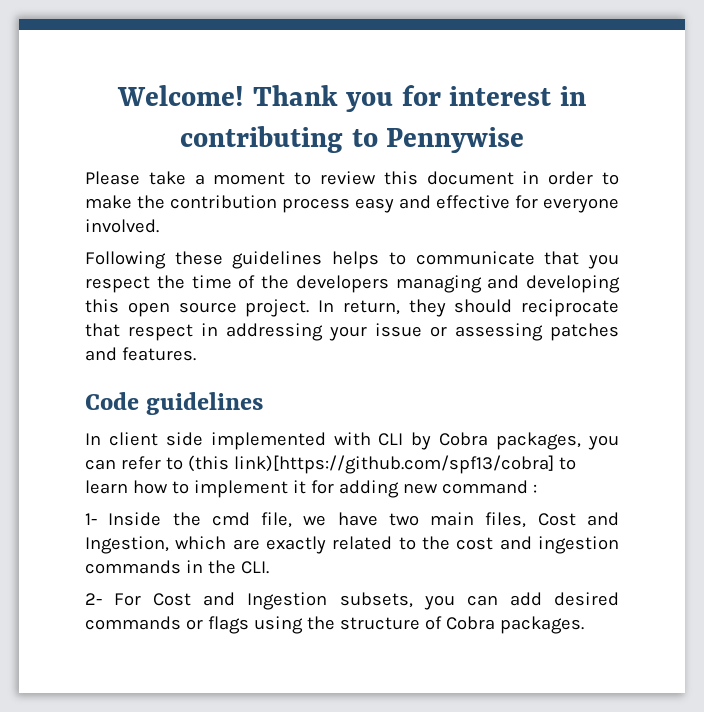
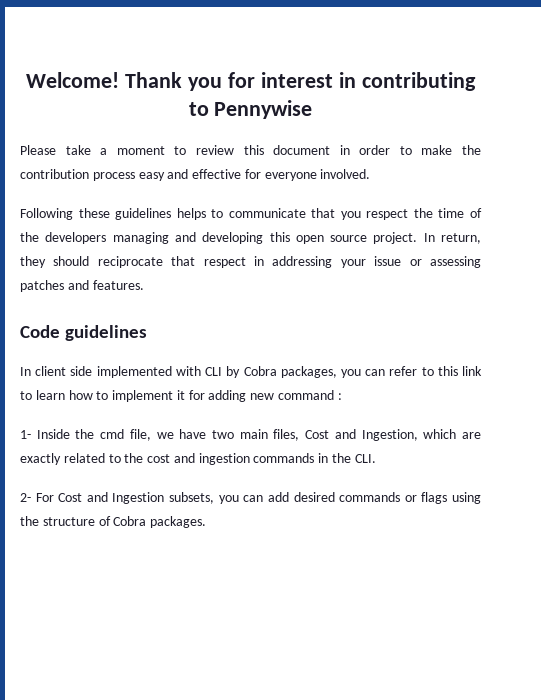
- In client side implemented with CLI by Cobra packages, you can refer to (this link)[https://github.com/spf13/cobra] to learn how to implement it for adding new command :
+ In client side implemented with CLI by Cobra packages, you can refer to this link to learn how to implement it for adding new command :

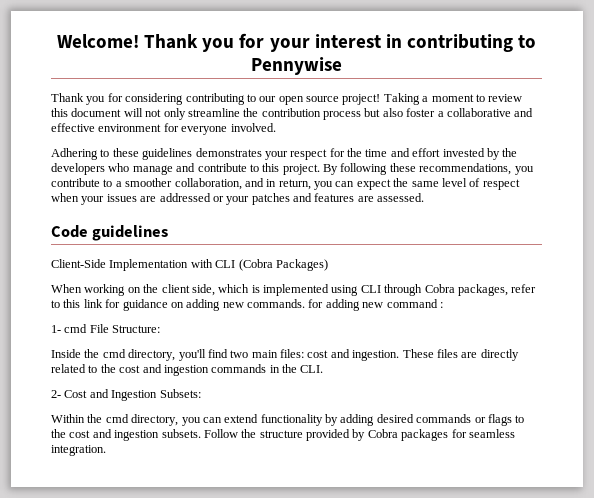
- Thank you for interest in contributing to Pennywise
+ Thank you for your interest in contributing to Pennywise
- Please take a moment to review this document in order to make the contribution process easy and effective for everyone involved.
+ Thank you for considering contributing to our open source project! Taking a moment to review this document will not only streamline the contribution process but also foster a collaborative and effective environment for everyone involved.
- Following these guidelines helps to communicate that you respect the time of the developers managing and developing this open source project. In return, they should reciprocate that respect in addressing your issue or assessing patches and features.
+ Adhering to these guidelines demonstrates your respect for the time and effort invested by the developers who manage and contribute to this project. By following these recommendations, you contribute to a smoother collaboration, and in return, you can expect the same level of respect when your issues are addressed or your patches and features are assessed.
  Code guidelines
- In client side implemented with CLI by Cobra packages, you can refer to this link to learn how to implement it for adding new command :
+ Client-Side Implementation with CLI (Cobra Packages)
+ When working on the client side, which is implemented using CLI through Cobra packages, refer to this link for guidance on adding new commands. for adding new command :
- 1- Inside the cmd file, we have two main files, Cost and Ingestion, which are exactly related to the cost and ingestion commands in the CLI.
+ 1- cmd File Structure:
+ Inside the cmd directory, you'll find two main files: cost and ingestion. These files are directly related to the cost and ingestion commands in the CLI.
- 2- For Cost and Ingestion subsets, you can add desired commands or flags using the structure of Cobra packages.
+ 2- Cost and Ingestion Subsets:
+ Within the cmd directory, you can extend functionality by adding desired commands or flags to the cost and ingestion subsets. Follow the structure provided by Cobra packages for seamless integration.

